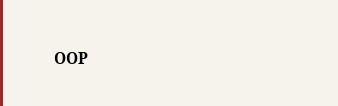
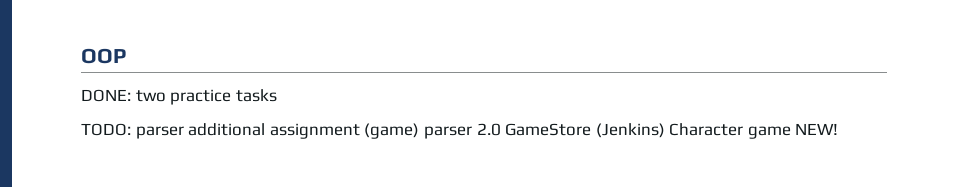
+ DONE: two practice tasks
+ TODO: parser additional assignment (game) parser 2.0 GameStore (Jenkins) Character game NEW!

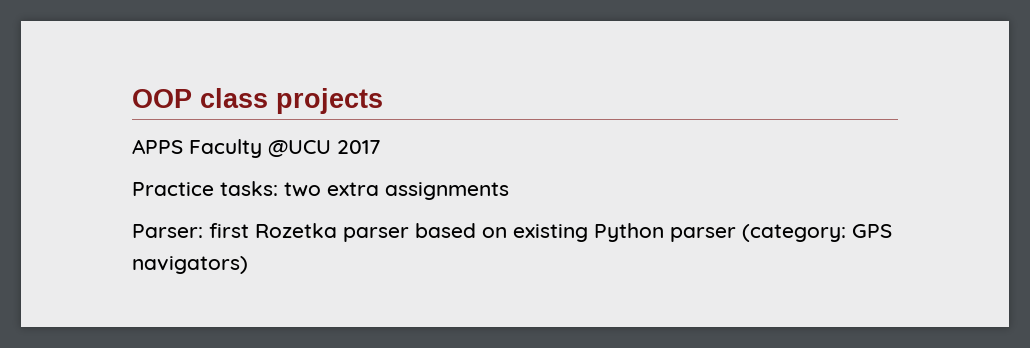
- OOP
- DONE: two practice tasks
- TODO: parser additional assignment (game) parser 2.0 GameStore (Jenkins) Character game NEW!
+ OOP class projects
+ APPS Faculty @UCU 2017
+ Practice tasks: two extra assignments
+ Parser: first Rozetka parser based on existing Python parser (category: GPS navigators)

